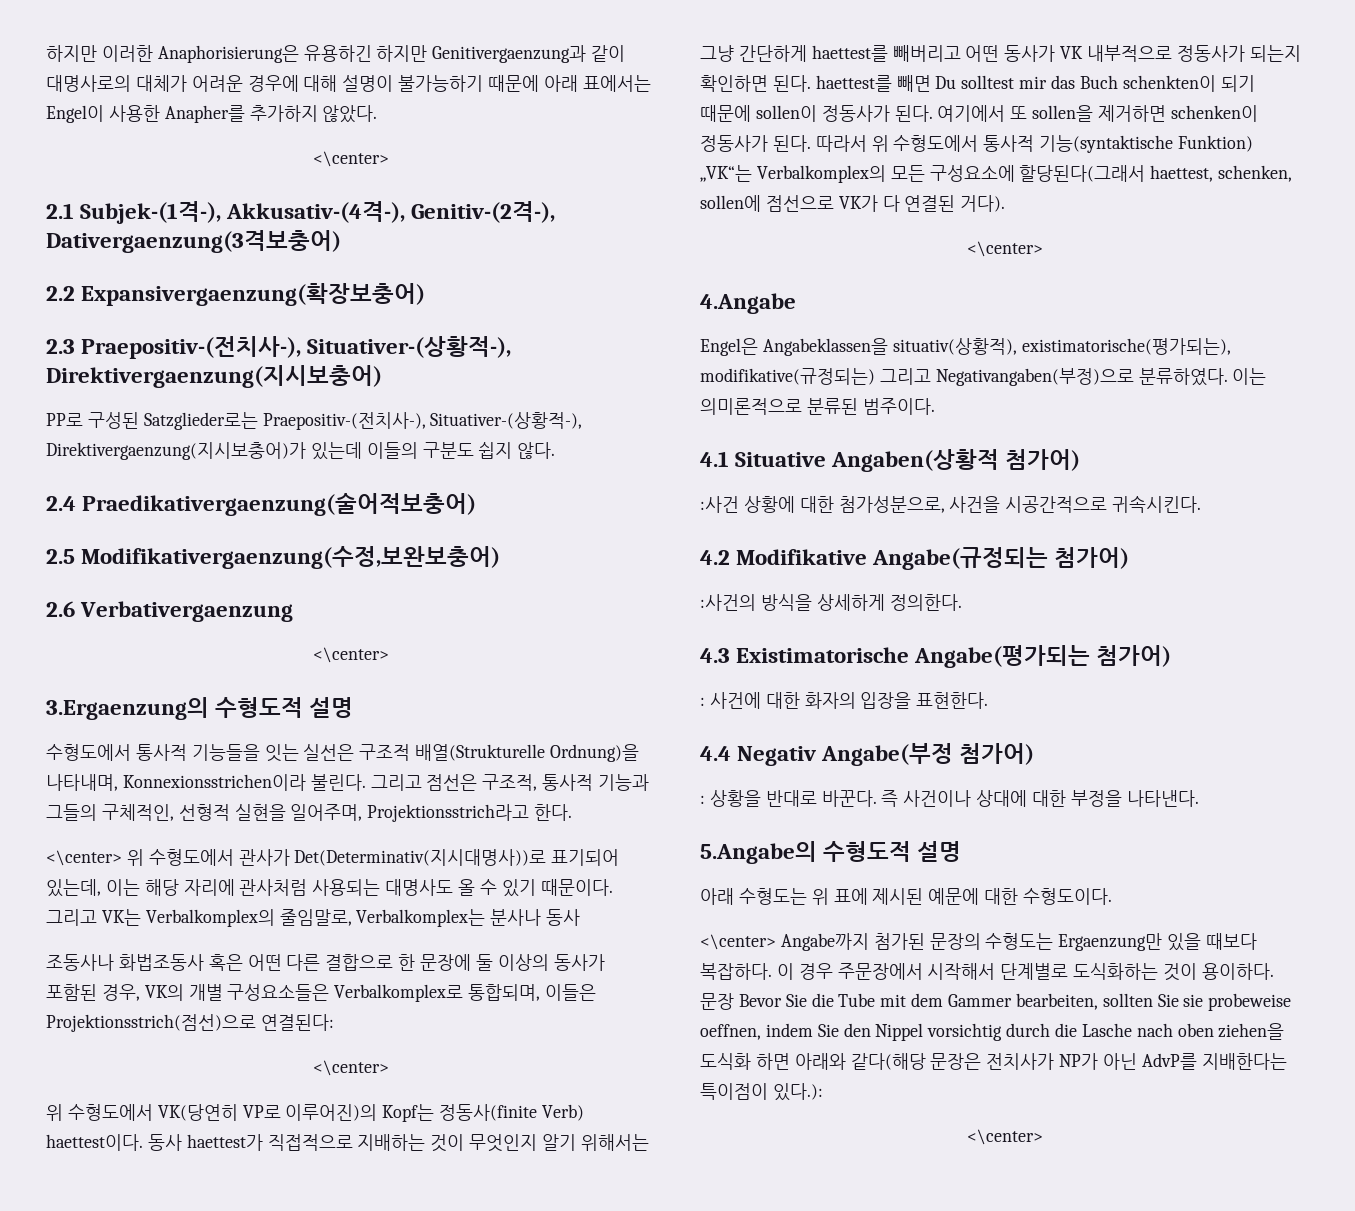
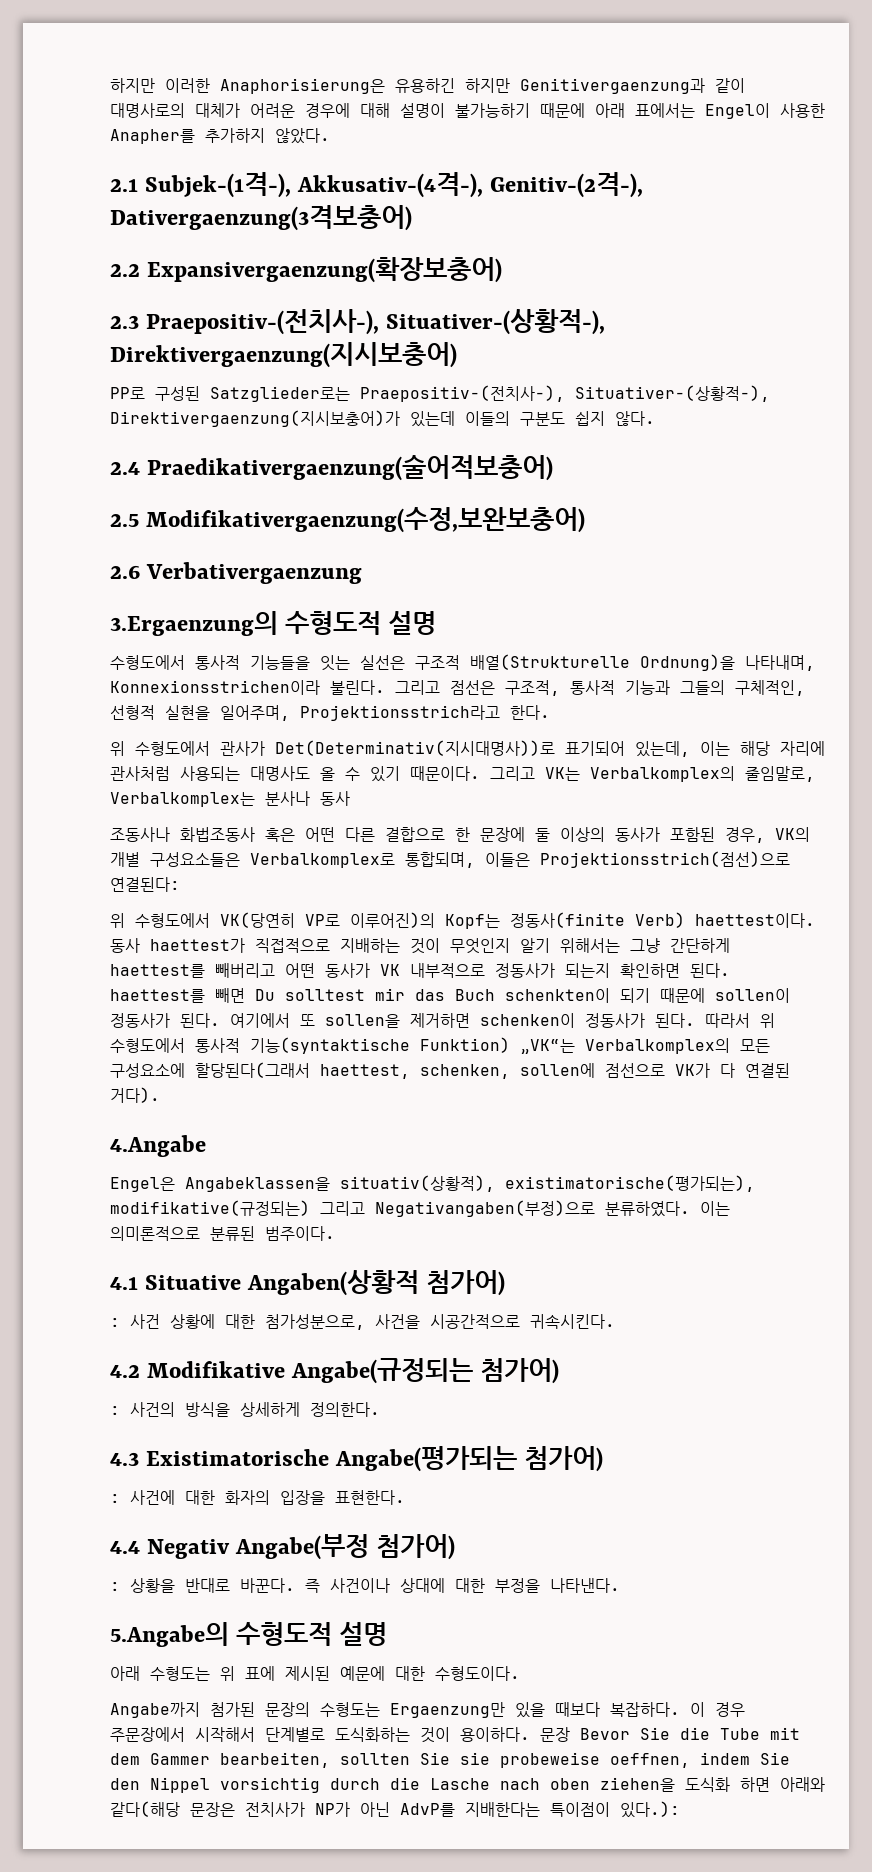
  하지만 이러한 Anaphorisierung은 유용하긴 하지만 Genitivergaenzung과 같이 대명사로의 대체가 어려운 경우에 대해 설명이 불가능하기 때문에 아래 표에서는 Engel이 사용한 Anapher를 추가하지 않았다.
- <\center>
  2.6 Verbativergaenzung
- <\center>
- <\center> 위 수형도에서 관사가 Det(Determinativ(지시대명사))로 표기되어 있는데, 이는 해당 자리에 관사처럼 사용되는 대명사도 올 수 있기 때문이다.
+ 위 수형도에서 관사가 Det(Determinativ(지시대명사))로 표기되어 있는데, 이는 해당 자리에 관사처럼 사용되는 대명사도 올 수 있기 때문이다.
  조동사나 화법조동사 혹은 어떤 다른 결합으로 한 문장에 둘 이상의 동사가 포함된 경우, VK의 개별 구성요소들은 Verbalkomplex로 통합되며, 이들은 Projektionsstrich(점선)으로 연결된다:
- <\center>
  따라서 위 수형도에서 통사적 기능(syntaktische Funktion) „VK“는 Verbalkomplex의 모든 구성요소에 할당된다(그래서 haettest, schenken, sollen에 점선으로 VK가 다 연결된 거다).
- <\center>
- :사건 상황에 대한 첨가성분으로, 사건을 시공간적으로 귀속시킨다.
+ : 사건 상황에 대한 첨가성분으로, 사건을 시공간적으로 귀속시킨다.
- :사건의 방식을 상세하게 정의한다.
+ : 사건의 방식을 상세하게 정의한다.
- <\center> Angabe까지 첨가된 문장의 수형도는 Ergaenzung만 있을 때보다 복잡하다.
+ Angabe까지 첨가된 문장의 수형도는 Ergaenzung만 있을 때보다 복잡하다.
  문장 Bevor Sie die Tube mit dem Gammer bearbeiten, sollten Sie sie probeweise oeffnen, indem Sie den Nippel vorsichtig durch die Lasche nach oben ziehen을 도식화 하면 아래와 같다(해당 문장은 전치사가 NP가 아닌 AdvP를 지배한다는 특이점이 있다.):
- <\center>

